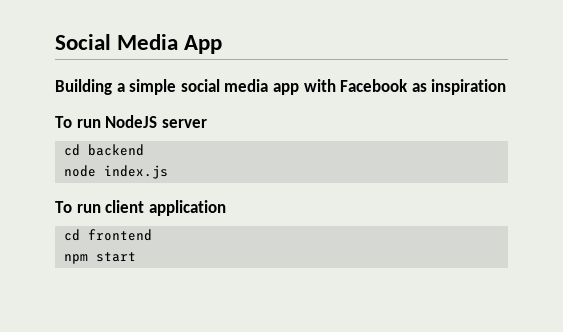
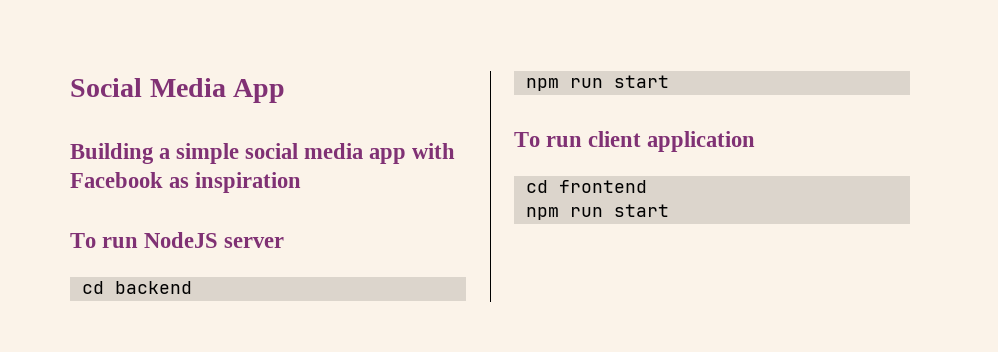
  cd backend
- node index.js
+ npm run start
  cd frontend
- npm start
+ npm run start

